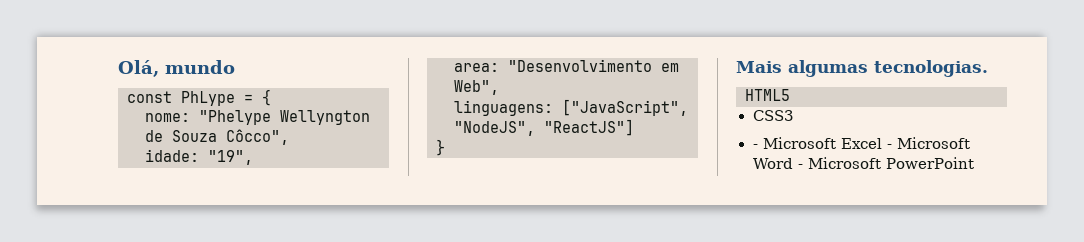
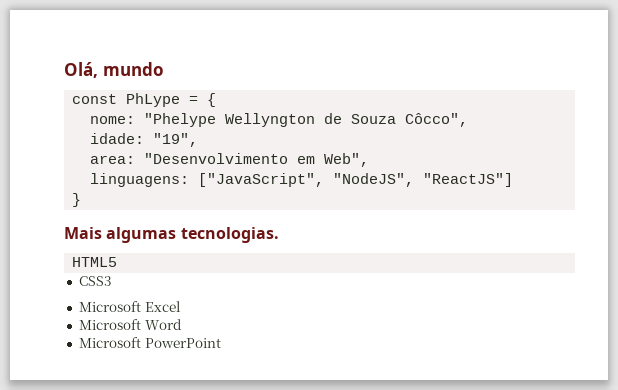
- - Microsoft Excel - Microsoft Word - Microsoft PowerPoint
+ Microsoft Excel
+ Microsoft Word
+ Microsoft PowerPoint

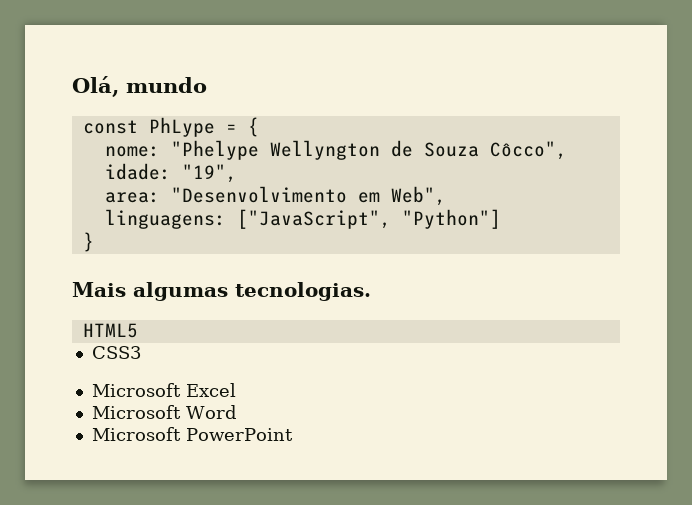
- linguagens: ["JavaScript", "NodeJS", "ReactJS"]
+ linguagens: ["JavaScript", "Python"]

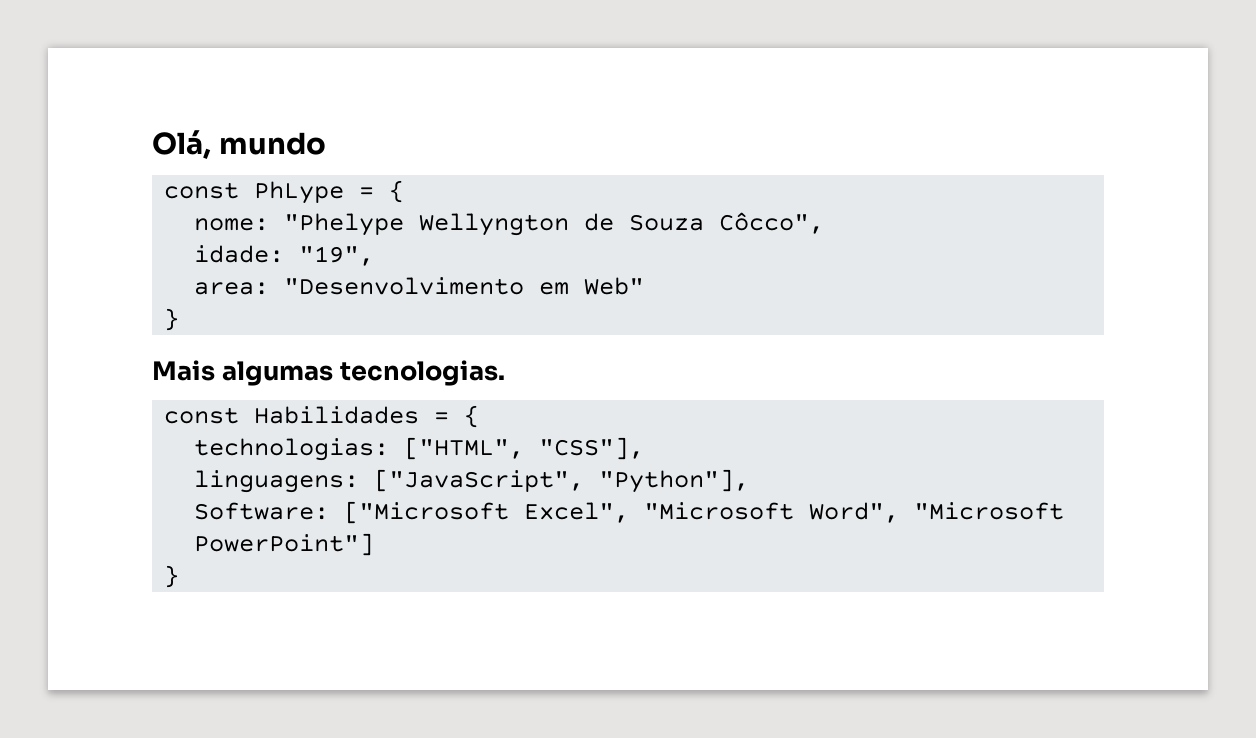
- area: "Desenvolvimento em Web",
- linguagens: ["JavaScript", "Python"]
+ area: "Desenvolvimento em Web"
- HTML5
- CSS3
- Microsoft Excel
- Microsoft Word
- Microsoft PowerPoint
+ const Habilidades = {
+ technologias: ["HTML", "CSS"],
+ linguagens: ["JavaScript", "Python"],
+ Software: ["Microsoft Excel", "Microsoft Word", "Microsoft PowerPoint"]
+ }

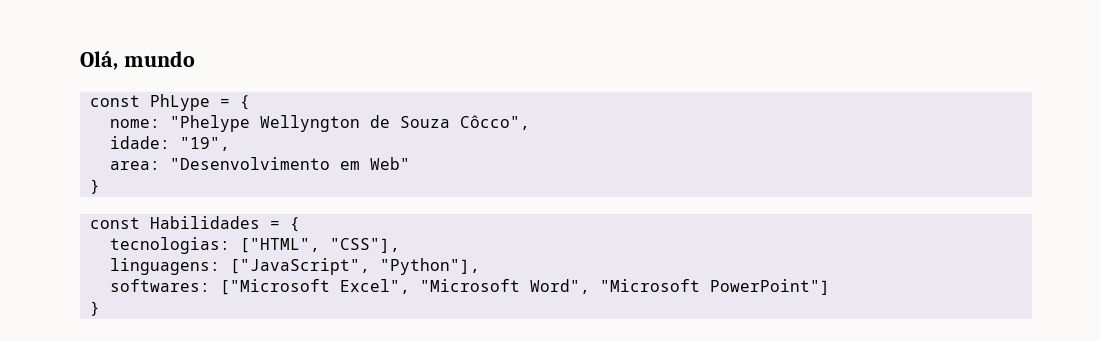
- Mais algumas tecnologias.
- technologias: ["HTML", "CSS"],
+ tecnologias: ["HTML", "CSS"],
- Software: ["Microsoft Excel", "Microsoft Word", "Microsoft PowerPoint"]
+ softwares: ["Microsoft Excel", "Microsoft Word", "Microsoft PowerPoint"]

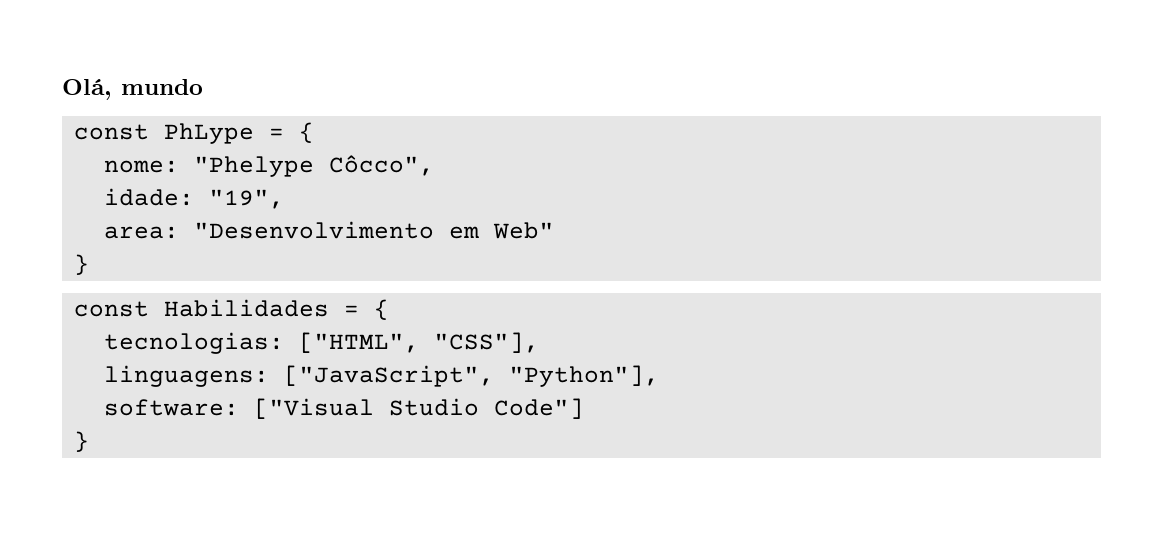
- nome: "Phelype Wellyngton de Souza Côcco",
+ nome: "Phelype Côcco",
- softwares: ["Microsoft Excel", "Microsoft Word", "Microsoft PowerPoint"]
+ software: ["Visual Studio Code"]

